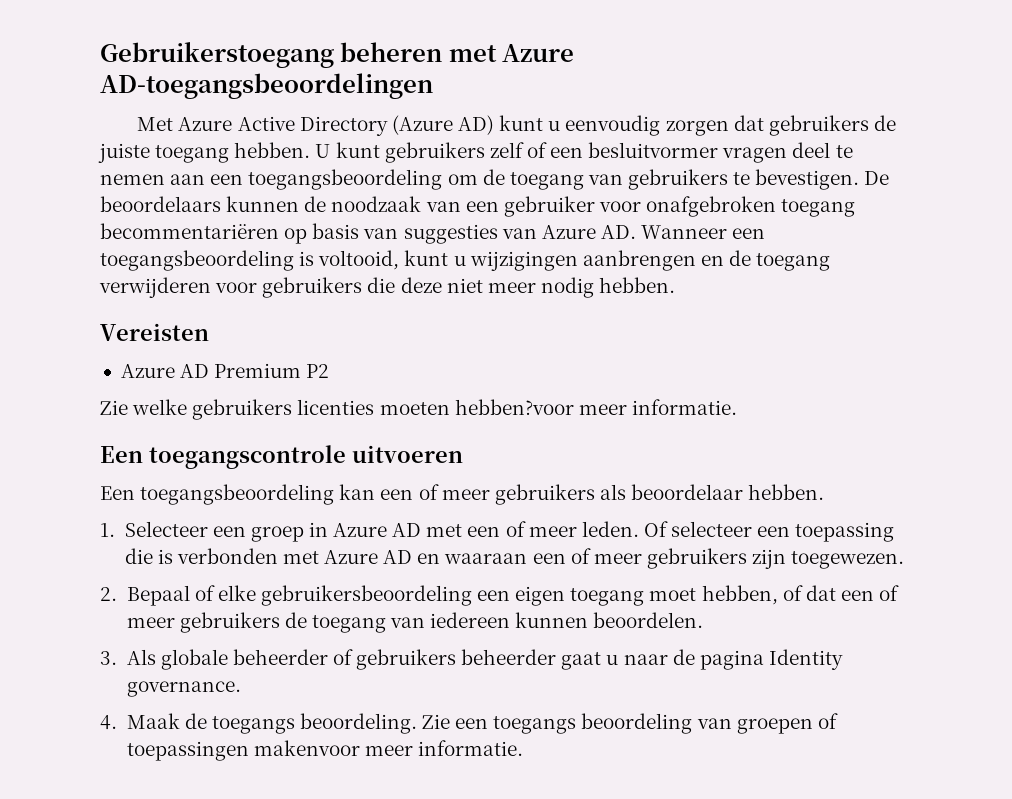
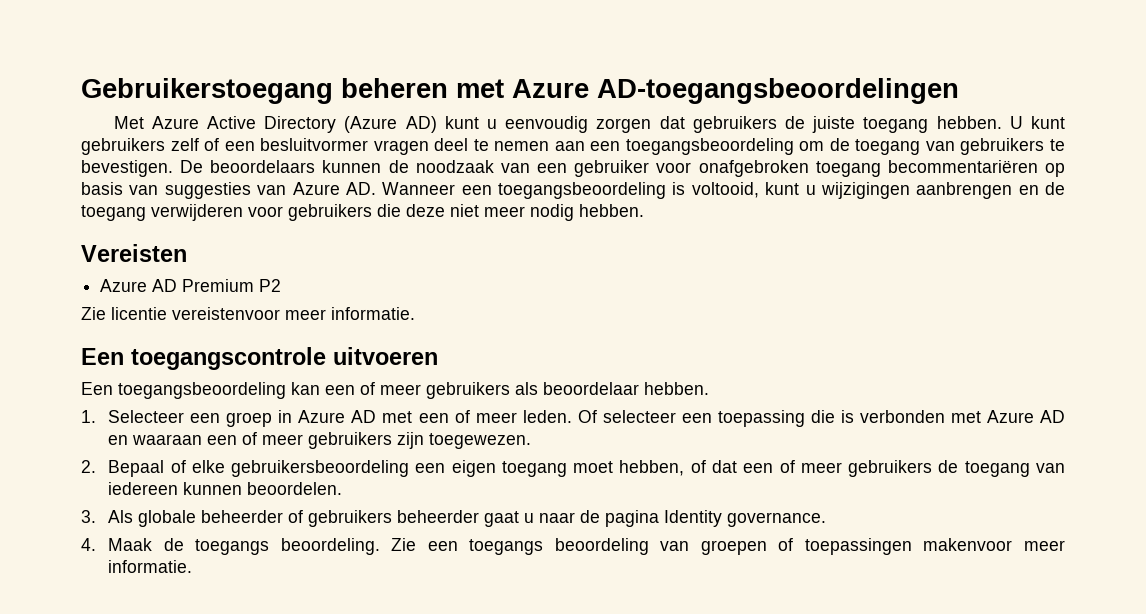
- Zie welke gebruikers licenties moeten hebben?voor meer informatie.
+ Zie licentie vereistenvoor meer informatie.

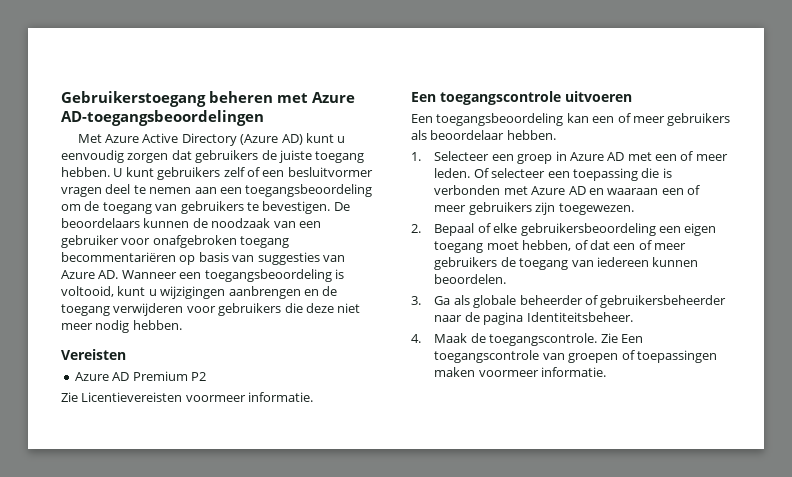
- Zie licentie vereistenvoor meer informatie.
+ Zie Licentievereisten voormeer informatie.
- 3. Als globale beheerder of gebruikers beheerder gaat u naar de pagina Identity governance.
+ 3. Ga als globale beheerder of gebruikersbeheerder naar de pagina Identiteitsbeheer.
- 4. Maak de toegangs beoordeling. Zie een toegangs beoordeling van groepen of toepassingen makenvoor meer informatie.
+ 4. Maak de toegangscontrole. Zie Een toegangscontrole van groepen of toepassingen maken voormeer informatie.

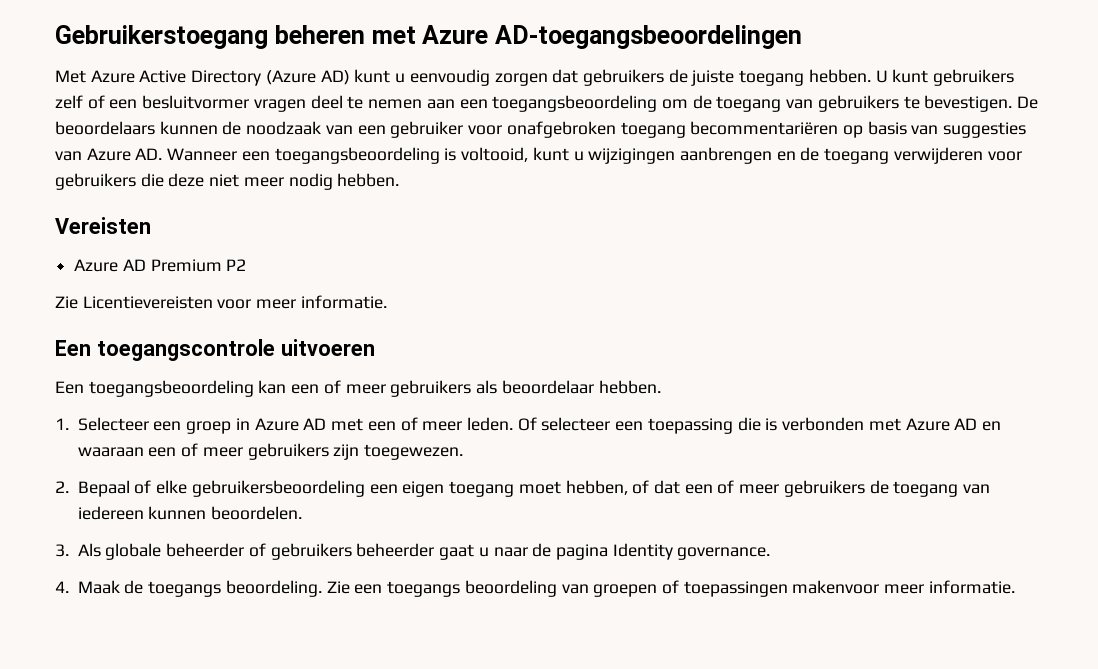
- Zie Licentievereisten voormeer informatie.
+ Zie Licentievereisten voor meer informatie.
- 3. Ga als globale beheerder of gebruikersbeheerder naar de pagina Identiteitsbeheer.
+ 3. Als globale beheerder of gebruikers beheerder gaat u naar de pagina Identity governance.
- 4. Maak de toegangscontrole. Zie Een toegangscontrole van groepen of toepassingen maken voormeer informatie.
+ 4. Maak de toegangs beoordeling. Zie een toegangs beoordeling van groepen of toepassingen makenvoor meer informatie.

